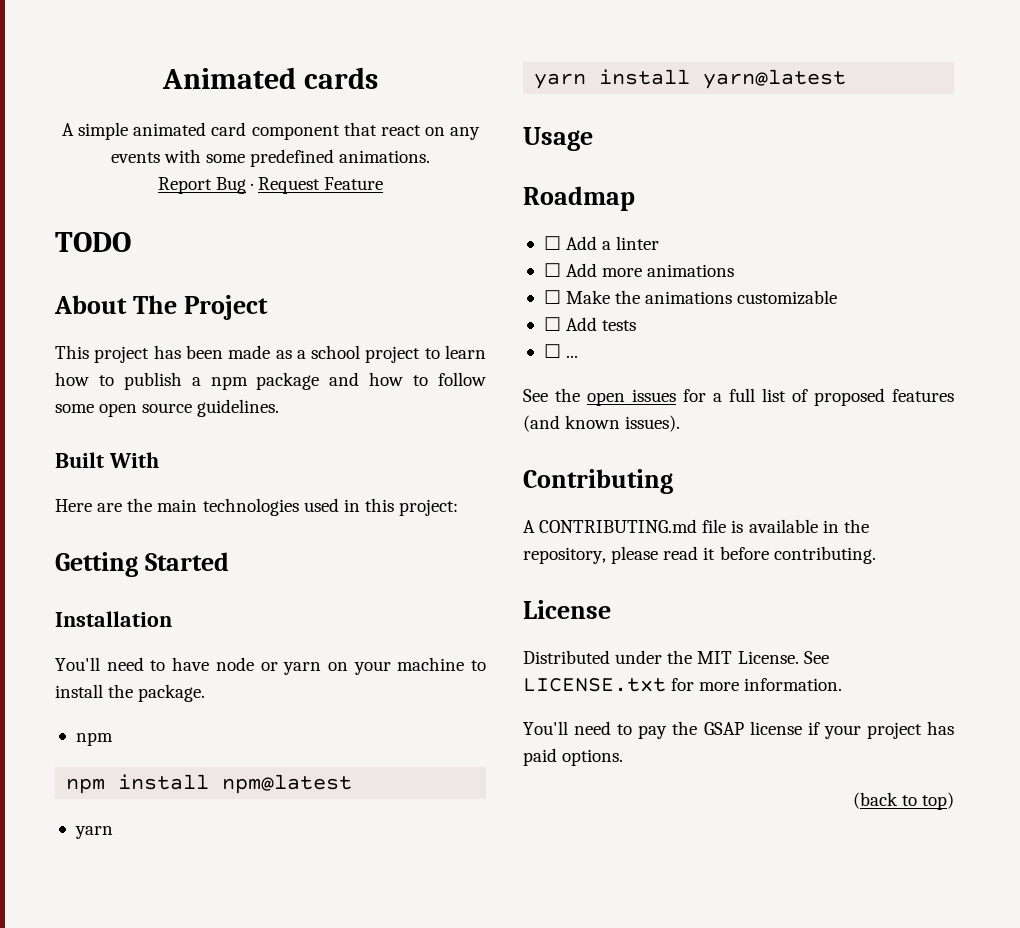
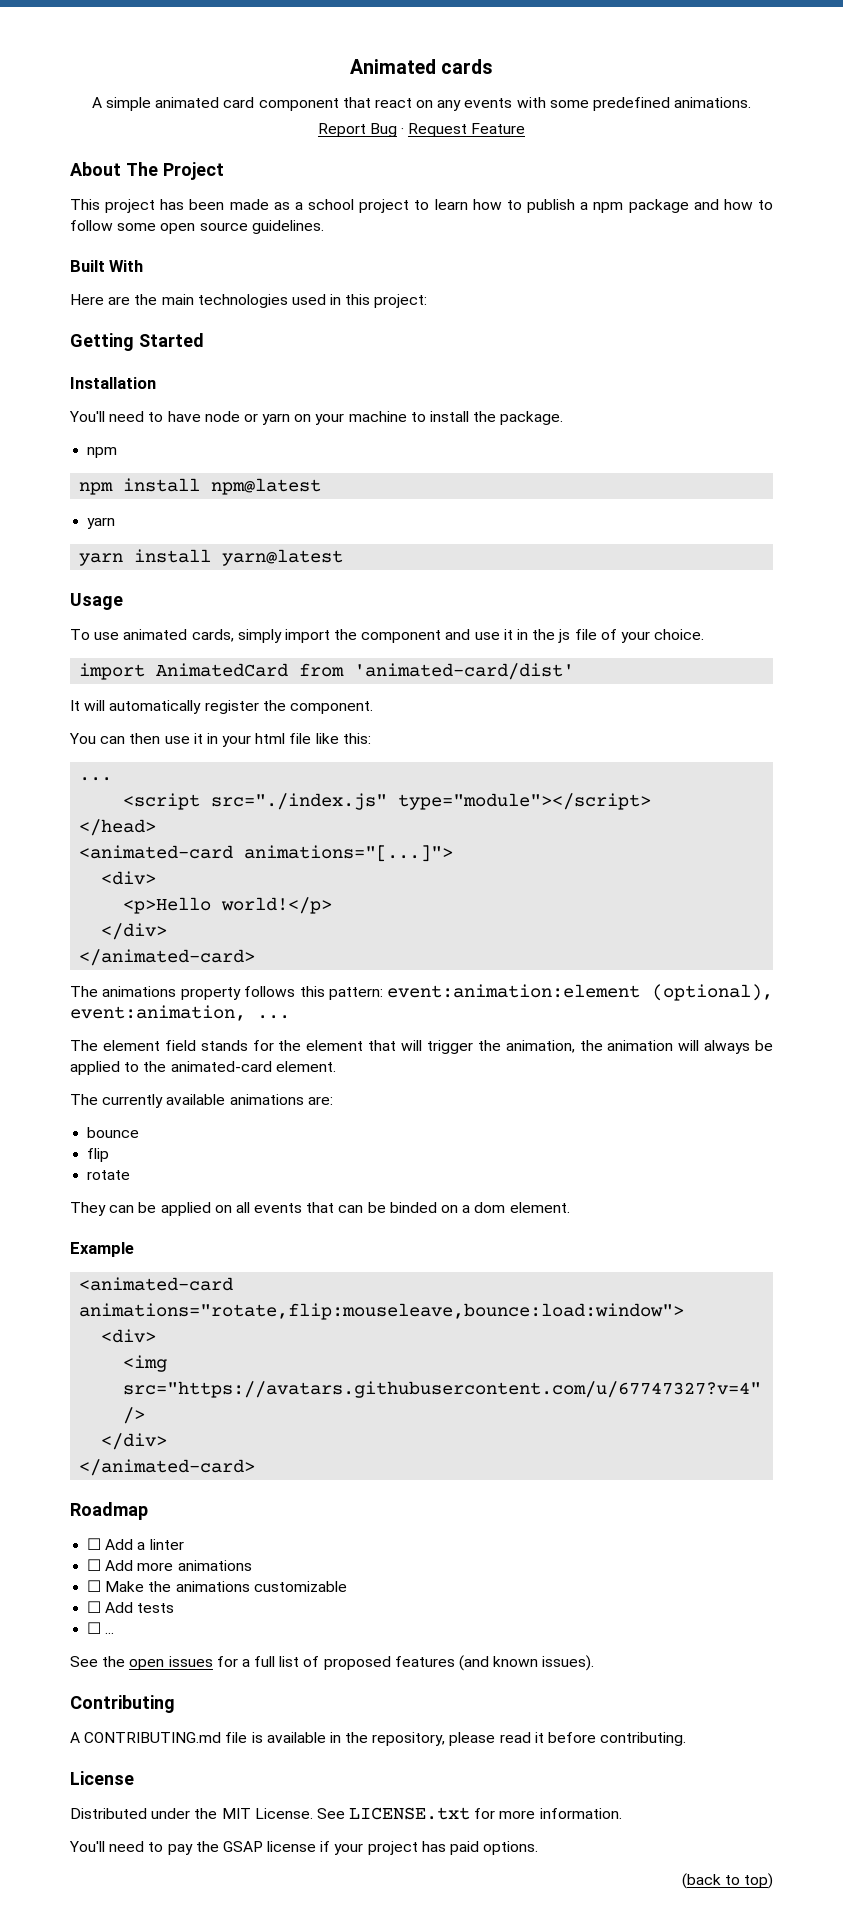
- TODO
+ To use animated cards, simply import the component and use it in the js file of your choice.
+ import AnimatedCard from 'animated-card/dist'
+ It will automatically register the component.
+ You can then use it in your html file like this:
+ ...
+ <script src="./index.js" type="module"></script>
+ </head>
+ <animated-card animations="[...]">
+ <div>
+ <p>Hello world!</p>
+ </div>
+ </animated-card>
+ The animations property follows this pattern: event:animation:element (optional), event:animation, ...
+ The element field stands for the element that will trigger the animation, the animation will always be applied to the animated-card element.
+ The currently available animations are:
+ bounce
+ flip
+ rotate
+ They can be applied on all events that can be binded on a dom element.
+ Example
+ <animated-card animations="rotate,flip:mouseleave,bounce:load:window">
+ <div>
+ <img src="https://avatars.githubusercontent.com/u/67747327?v=4" />
+ </div>
+ </animated-card>

